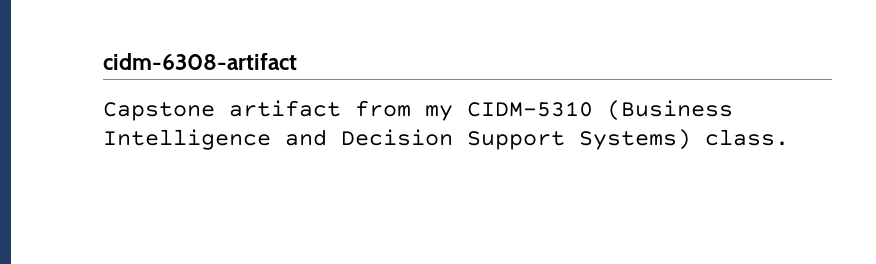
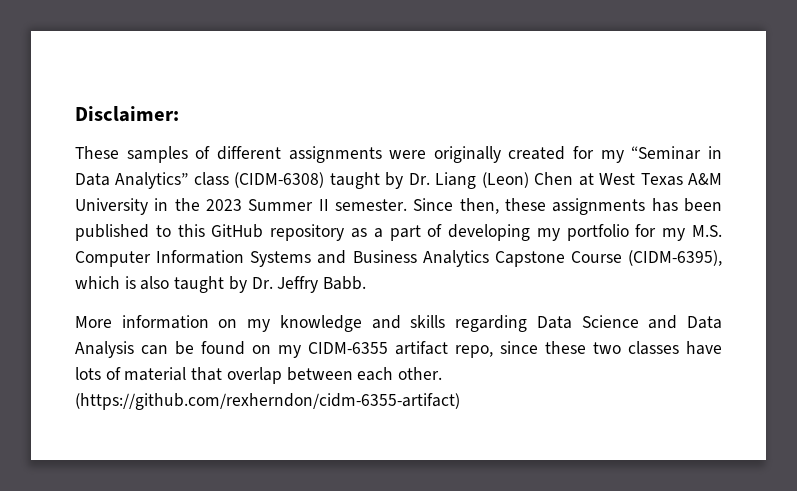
- cidm-6308-artifact
- Capstone artifact from my CIDM-5310 (Business Intelligence and Decision Support Systems) class.
+ Disclaimer:
+ These samples of different assignments were originally created for my “Seminar in Data Analytics” class (CIDM-6308) taught by Dr. Liang (Leon) Chen at West Texas A&M University in the 2023 Summer II semester. Since then, these assignments has been published to this GitHub repository as a part of developing my portfolio for my M.S. Computer Information Systems and Business Analytics Capstone Course (CIDM-6395), which is also taught by Dr. Jeffry Babb.
+ More information on my knowledge and skills regarding Data Science and Data Analysis can be found on my CIDM-6355 artifact repo, since these two classes have lots of material that overlap between each other. (https://github.com/rexherndon/cidm-6355-artifact)

